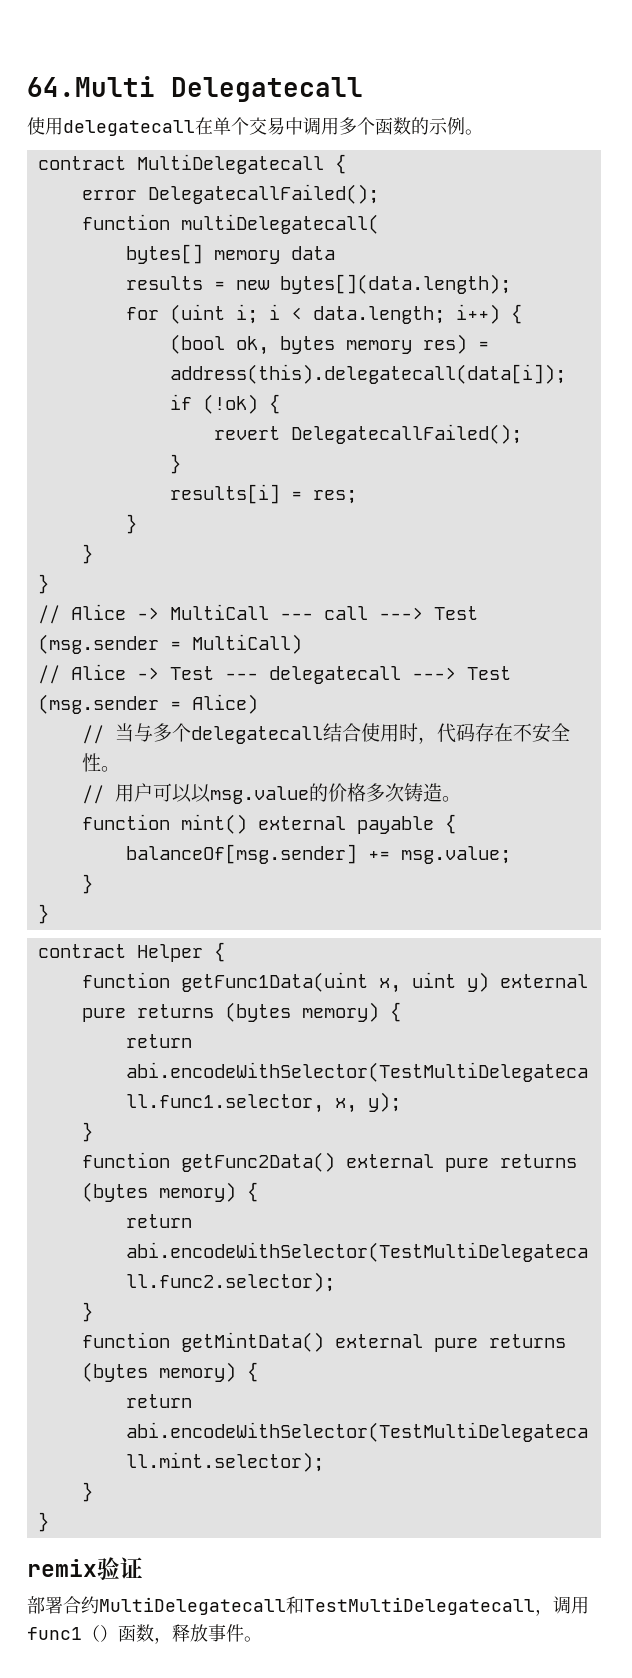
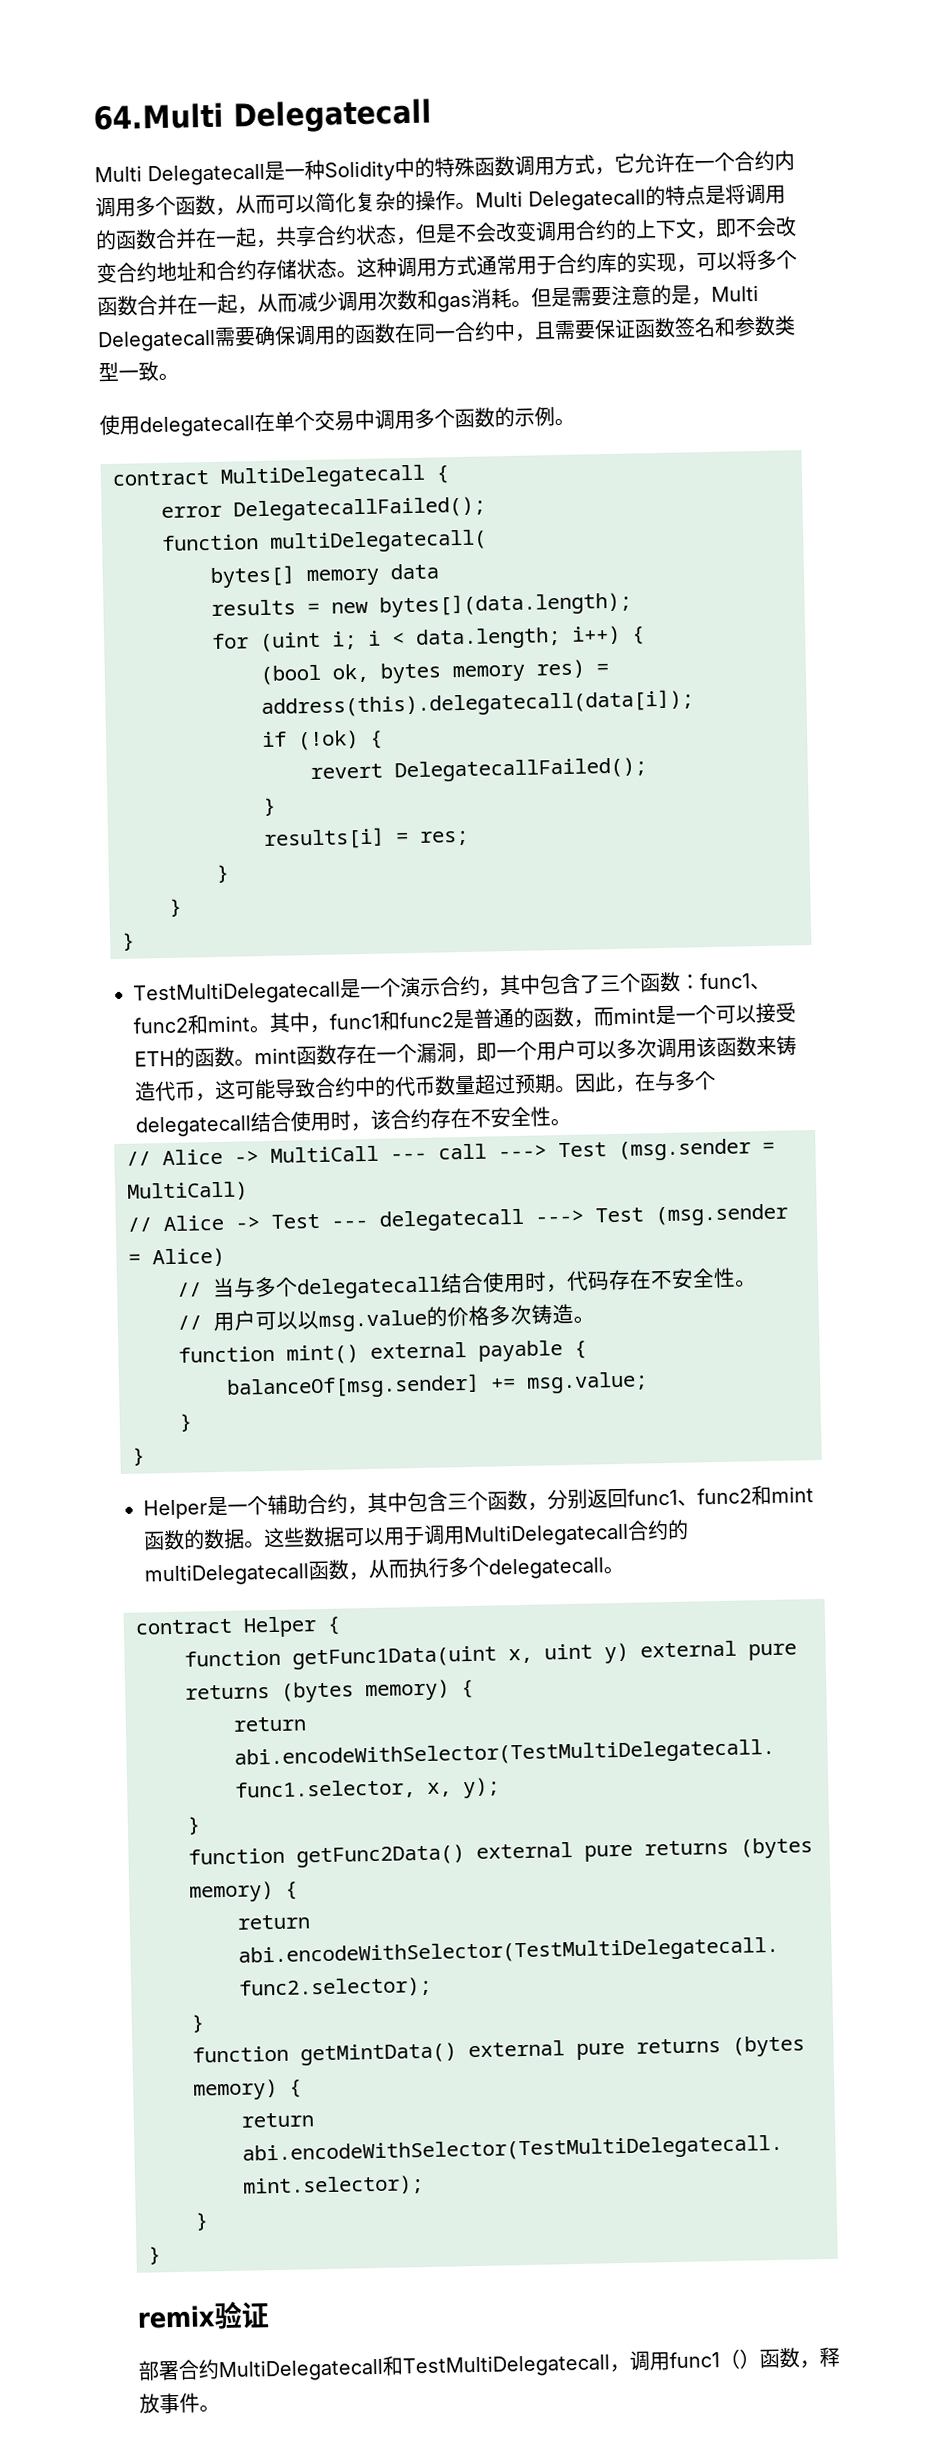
+ Multi Delegatecall是一种Solidity中的特殊函数调用方式，它允许在一个合约内调用多个函数，从而可以简化复杂的操作。Multi Delegatecall的特点是将调用的函数合并在一起，共享合约状态，但是不会改变调用合约的上下文，即不会改变合约地址和合约存储状态。这种调用方式通常用于合约库的实现，可以将多个函数合并在一起，从而减少调用次数和gas消耗。但是需要注意的是，Multi Delegatecall需要确保调用的函数在同一合约中，且需要保证函数签名和参数类型一致。
+ TestMultiDelegatecall是一个演示合约，其中包含了三个函数：func1、func2和mint。其中，func1和func2是普通的函数，而mint是一个可以接受ETH的函数。mint函数存在一个漏洞，即一个用户可以多次调用该函数来铸造代币，这可能导致合约中的代币数量超过预期。因此，在与多个delegatecall结合使用时，该合约存在不安全性。
+ Helper是一个辅助合约，其中包含三个函数，分别返回func1、func2和mint函数的数据。这些数据可以用于调用MultiDelegatecall合约的multiDelegatecall函数，从而执行多个delegatecall。

